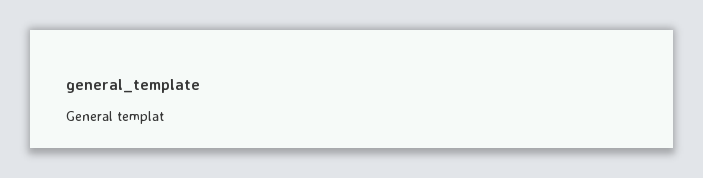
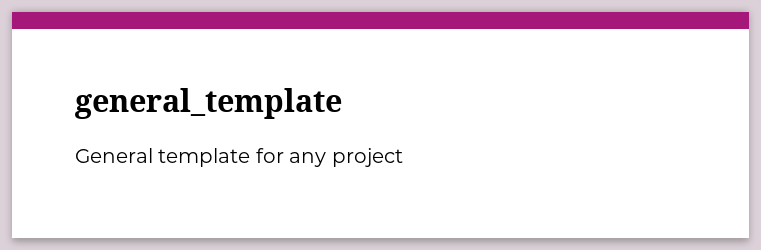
- General templat
+ General template for any project

